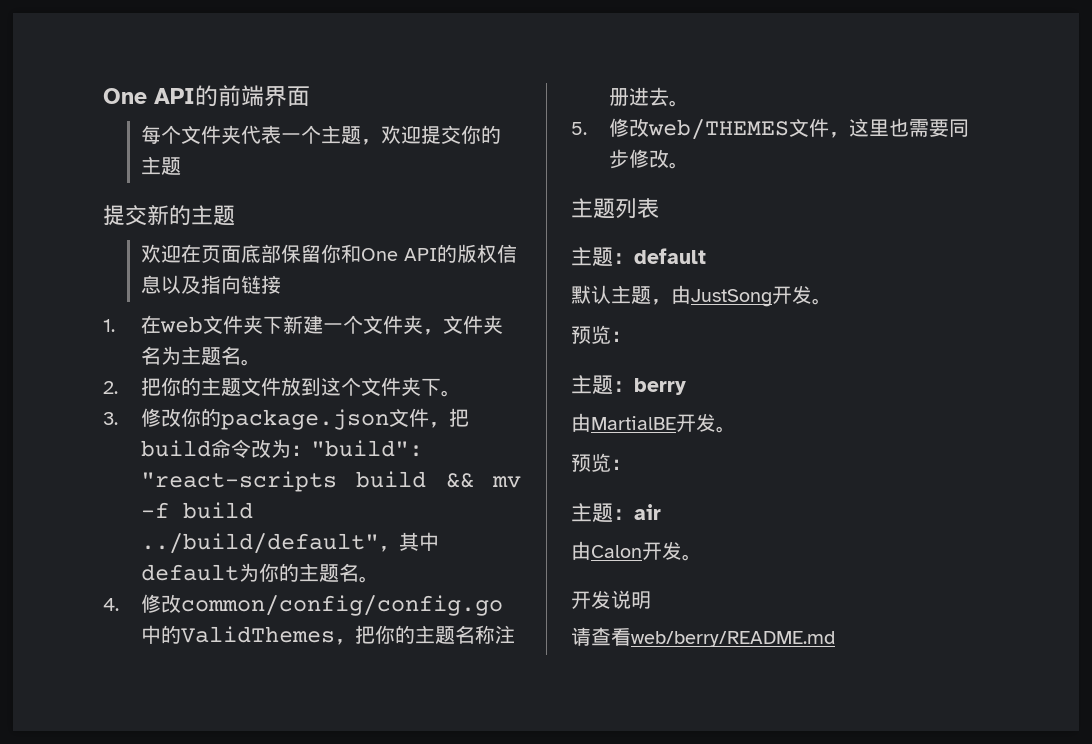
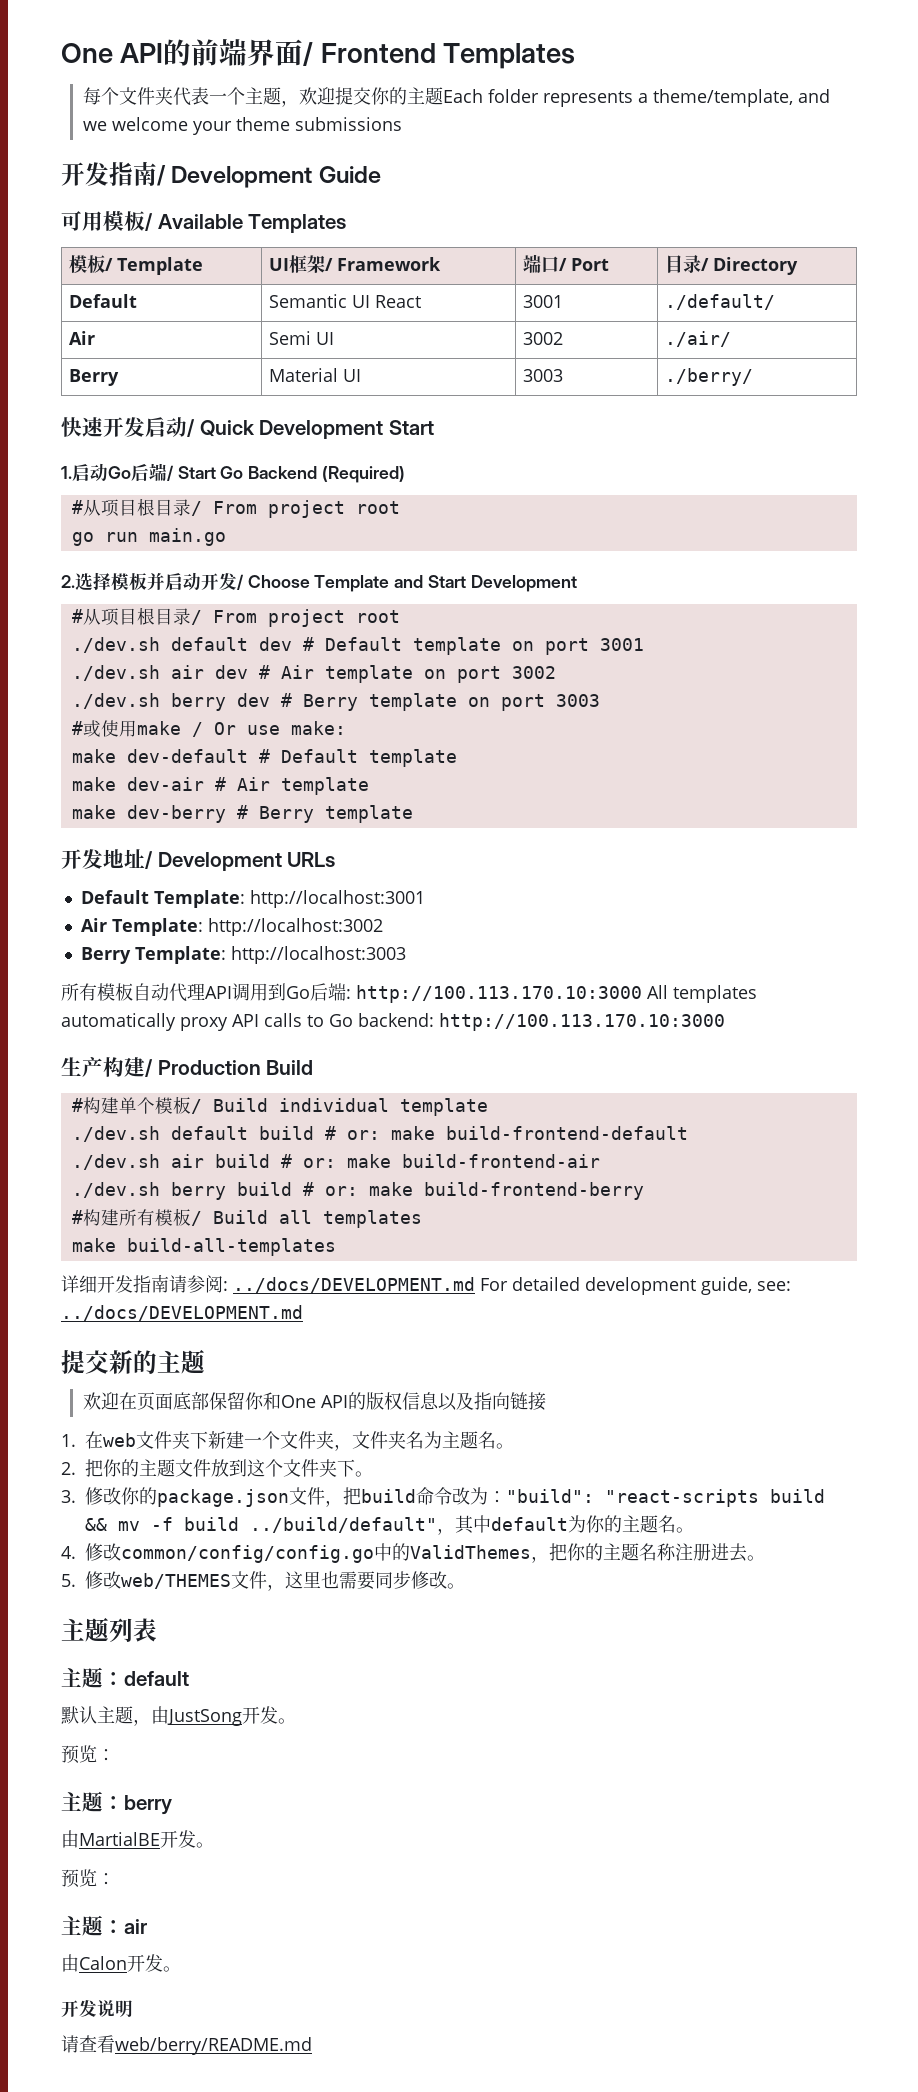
- One API的前端界面
+ One API的前端界面/ Frontend Templates
- 每个文件夹代表一个主题，欢迎提交你的主题
+ 每个文件夹代表一个主题，欢迎提交你的主题Each folder represents a theme/template, and we welcome your theme submissions
+ 开发指南/ Development Guide
+ 可用模板/ Available Templates
+ 模板/ Template | UI框架/ Framework | 端口/ Port | 目录/ Directory
+ Default | Semantic UI React | 3001 | ./default/
+ Air | Semi UI | 3002 | ./air/
+ Berry | Material UI | 3003 | ./berry/
+ 快速开发启动/ Quick Development Start
+ 1.启动Go后端/ Start Go Backend (Required)
+ #从项目根目录/ From project root
+ go run main.go
+ 2.选择模板并启动开发/ Choose Template and Start Development
+ #从项目根目录/ From project root
+ ./dev.sh default dev # Default template on port 3001
+ ./dev.sh air dev # Air template on port 3002
+ ./dev.sh berry dev # Berry template on port 3003
+ #或使用make / Or use make:
+ make dev-default # Default template
+ make dev-air # Air template
+ make dev-berry # Berry template
+ 开发地址/ Development URLs
+ Default Template: http://localhost:3001
+ Air Template: http://localhost:3002
+ Berry Template: http://localhost:3003
+ 所有模板自动代理API调用到Go后端: http://100.113.170.10:3000 All templates automatically proxy API calls to Go backend: http://100.113.170.10:3000
+ 生产构建/ Production Build
+ #构建单个模板/ Build individual template
+ ./dev.sh default build # or: make build-frontend-default
+ ./dev.sh air build # or: make build-frontend-air
+ ./dev.sh berry build # or: make build-frontend-berry
+ #构建所有模板/ Build all templates
+ make build-all-templates
+ 详细开发指南请参阅: ../docs/DEVELOPMENT.md For detailed development guide, see: ../docs/DEVELOPMENT.md

